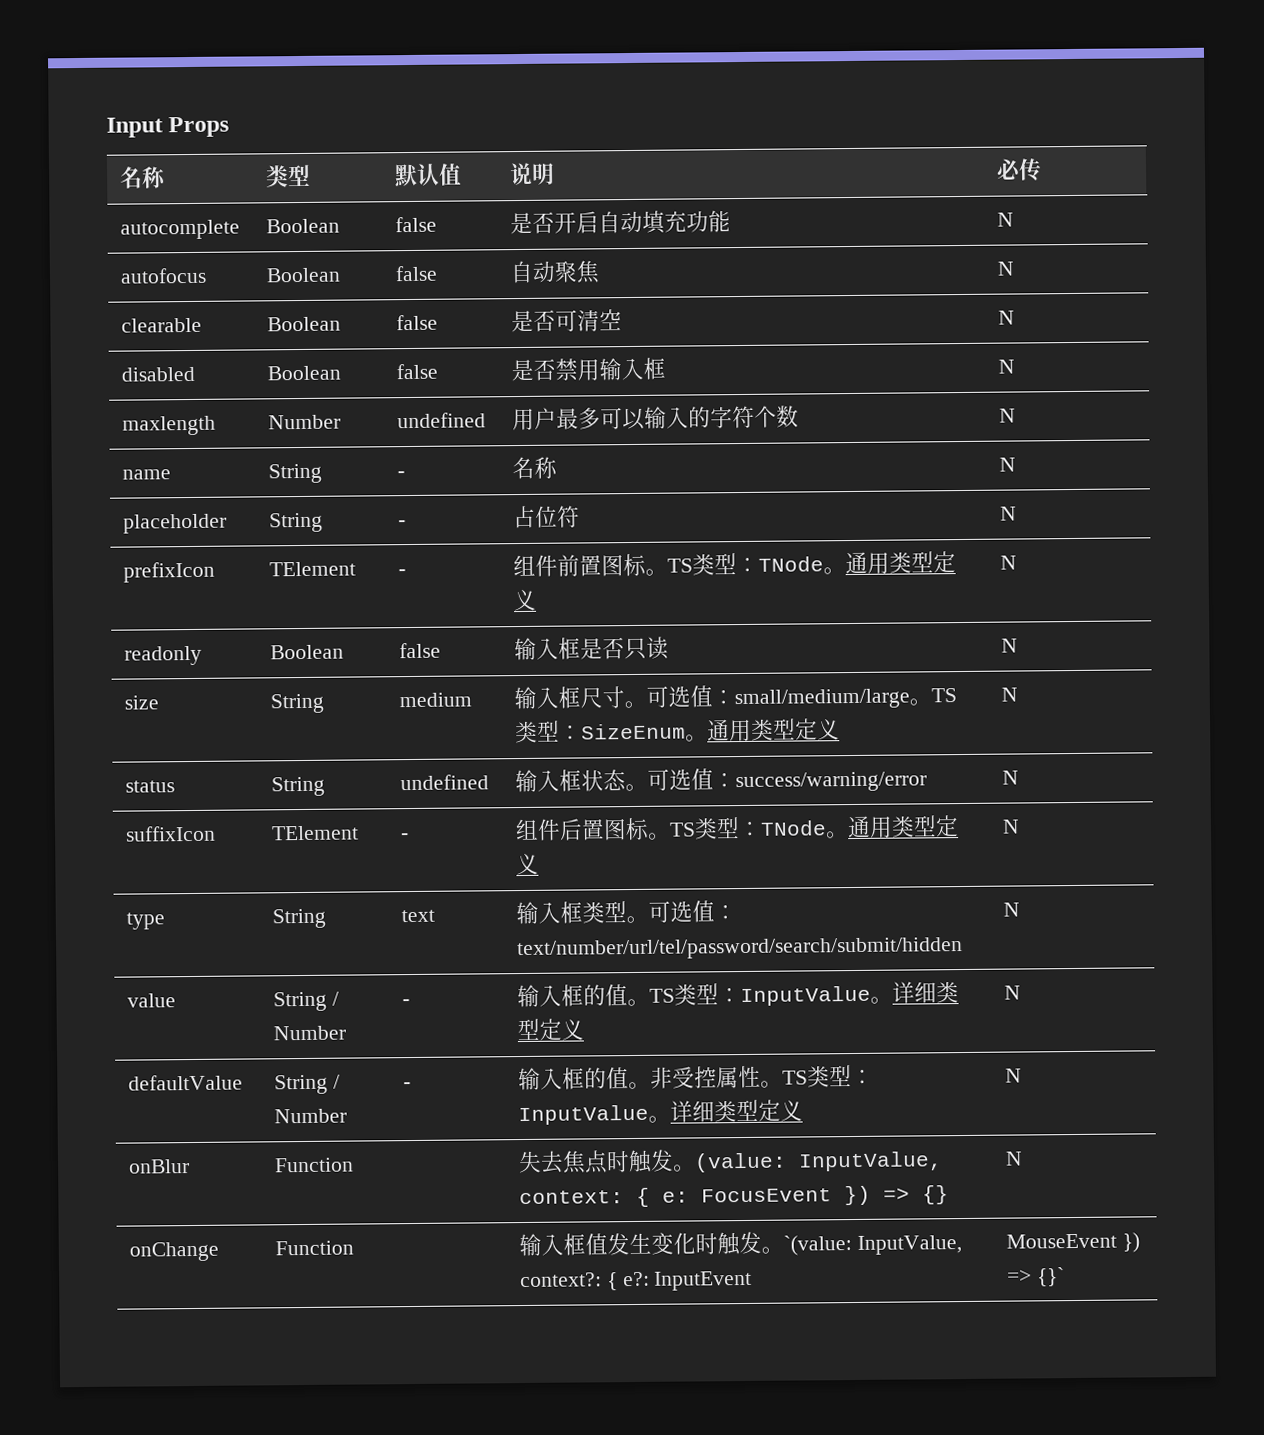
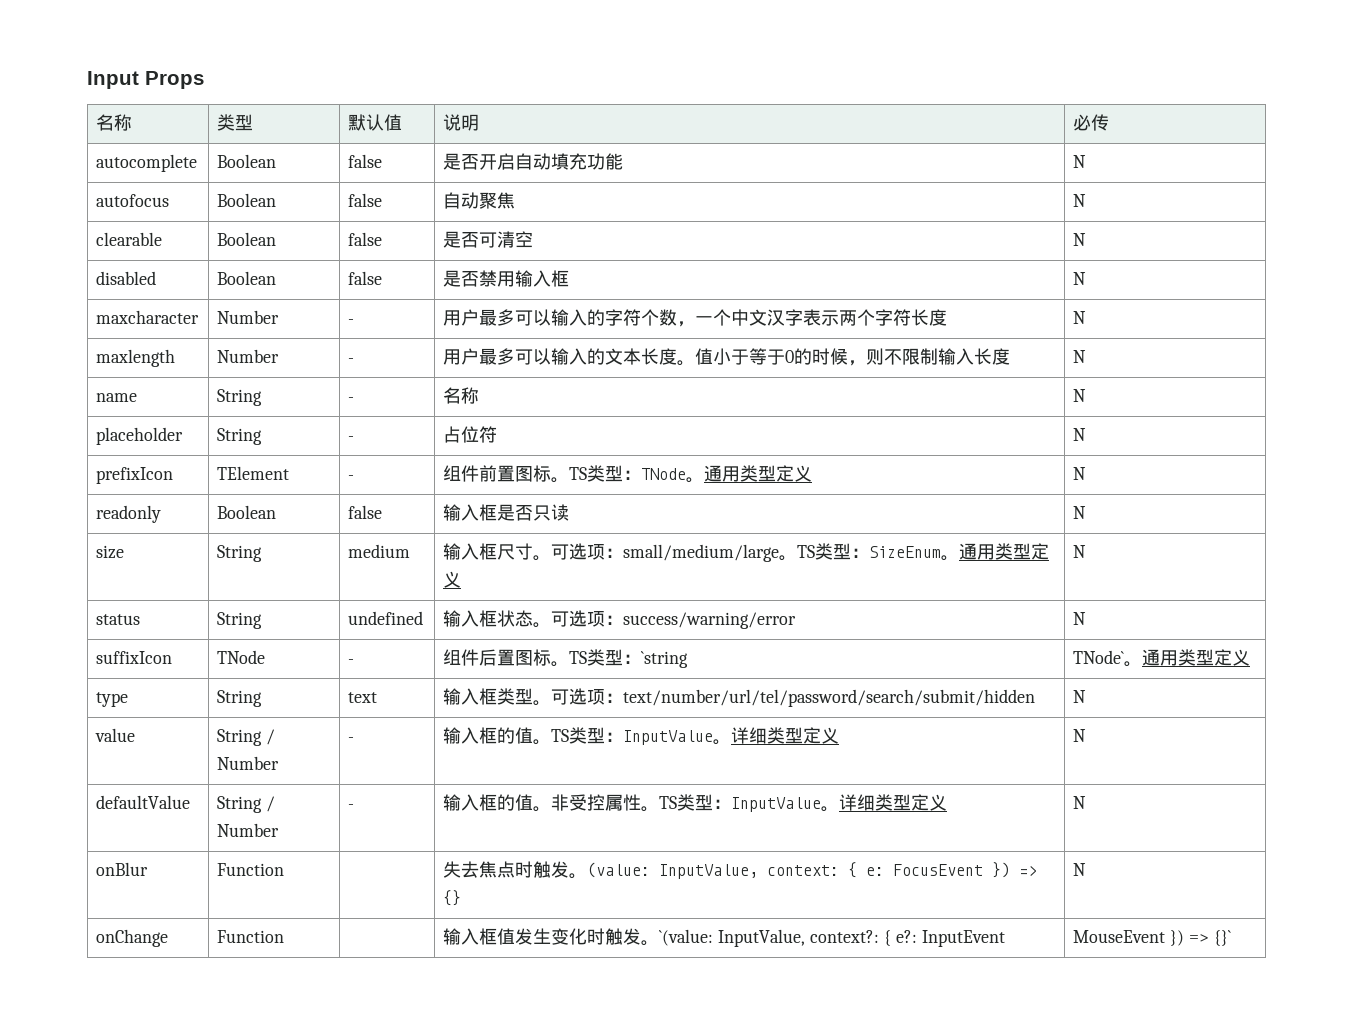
- maxlength | Number | undefined | 用户最多可以输入的字符个数 | N
+ maxcharacter | Number | - | 用户最多可以输入的字符个数，一个中文汉字表示两个字符长度 | N
+ maxlength | Number | - | 用户最多可以输入的文本长度。值小于等于0的时候，则不限制输入长度 | N
- size | String | medium | 输入框尺寸。可选值：small/medium/large。TS类型：SizeEnum。通用类型定义 | N
+ size | String | medium | 输入框尺寸。可选项：small/medium/large。TS类型：SizeEnum。通用类型定义 | N
- status | String | undefined | 输入框状态。可选值：success/warning/error | N
+ status | String | undefined | 输入框状态。可选项：success/warning/error | N
- suffixIcon | TElement | - | 组件后置图标。TS类型：TNode。通用类型定义 | N
+ suffixIcon | TNode | - | 组件后置图标。TS类型：`string | TNode`。通用类型定义
- type | String | text | 输入框类型。可选值：text/number/url/tel/password/search/submit/hidden | N
+ type | String | text | 输入框类型。可选项：text/number/url/tel/password/search/submit/hidden | N

